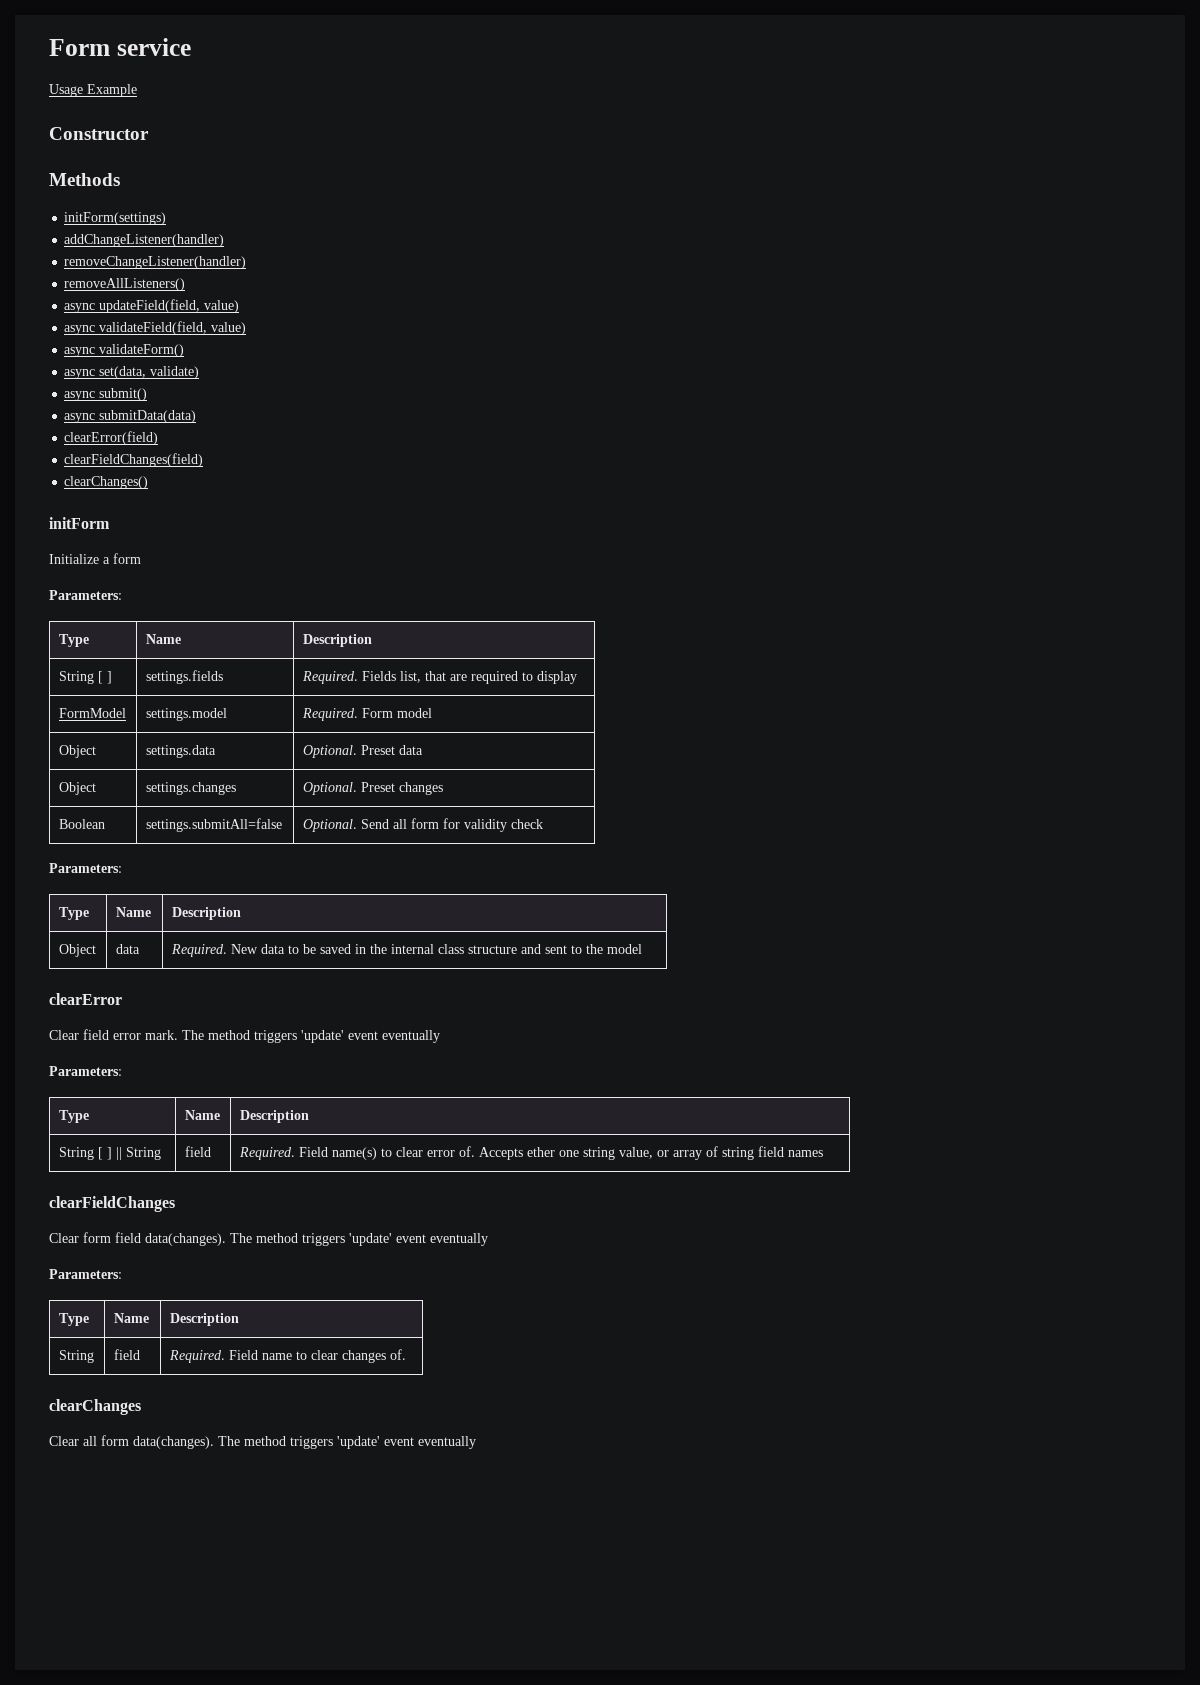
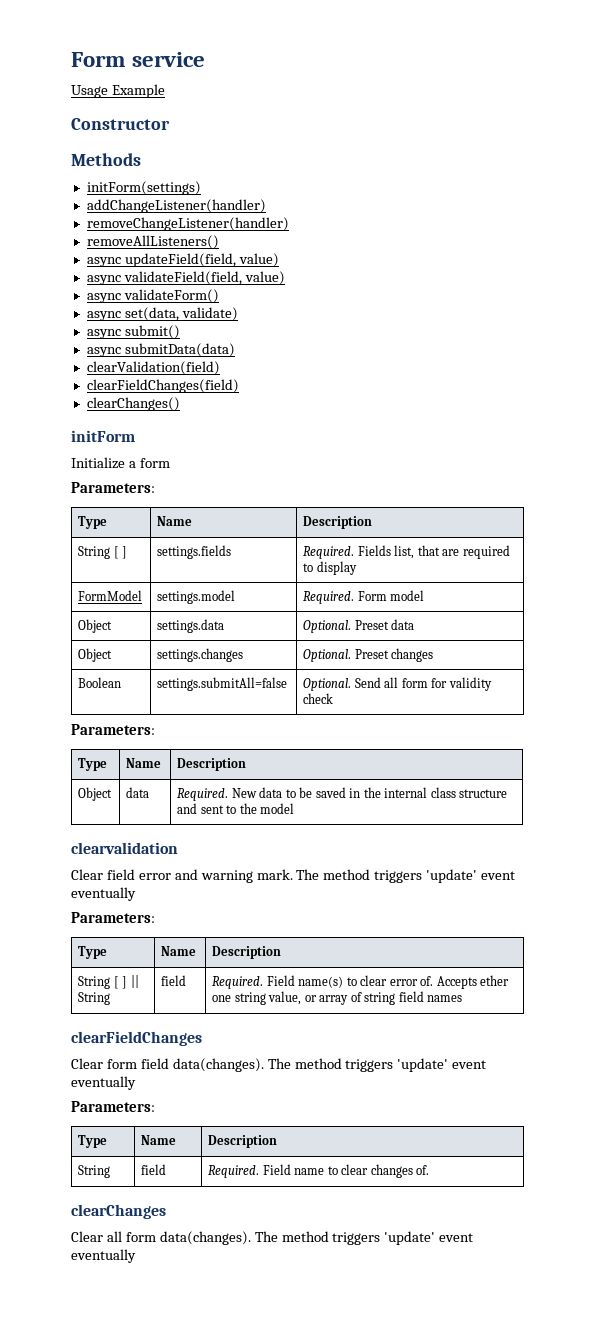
- clearError(field)
+ clearValidation(field)
- clearError
+ clearvalidation
- Clear field error mark.
+ Clear field error and warning mark.

